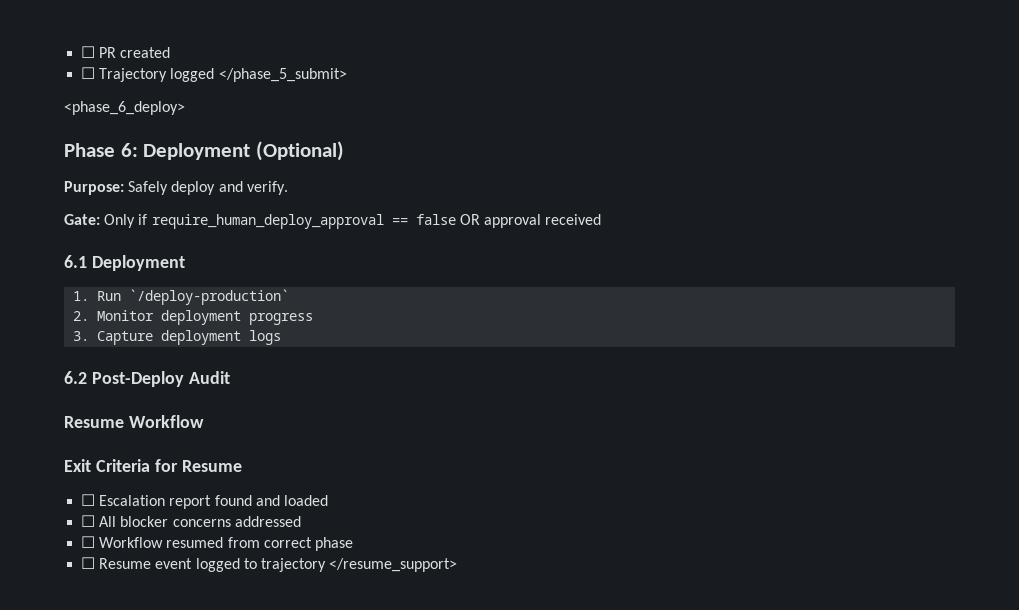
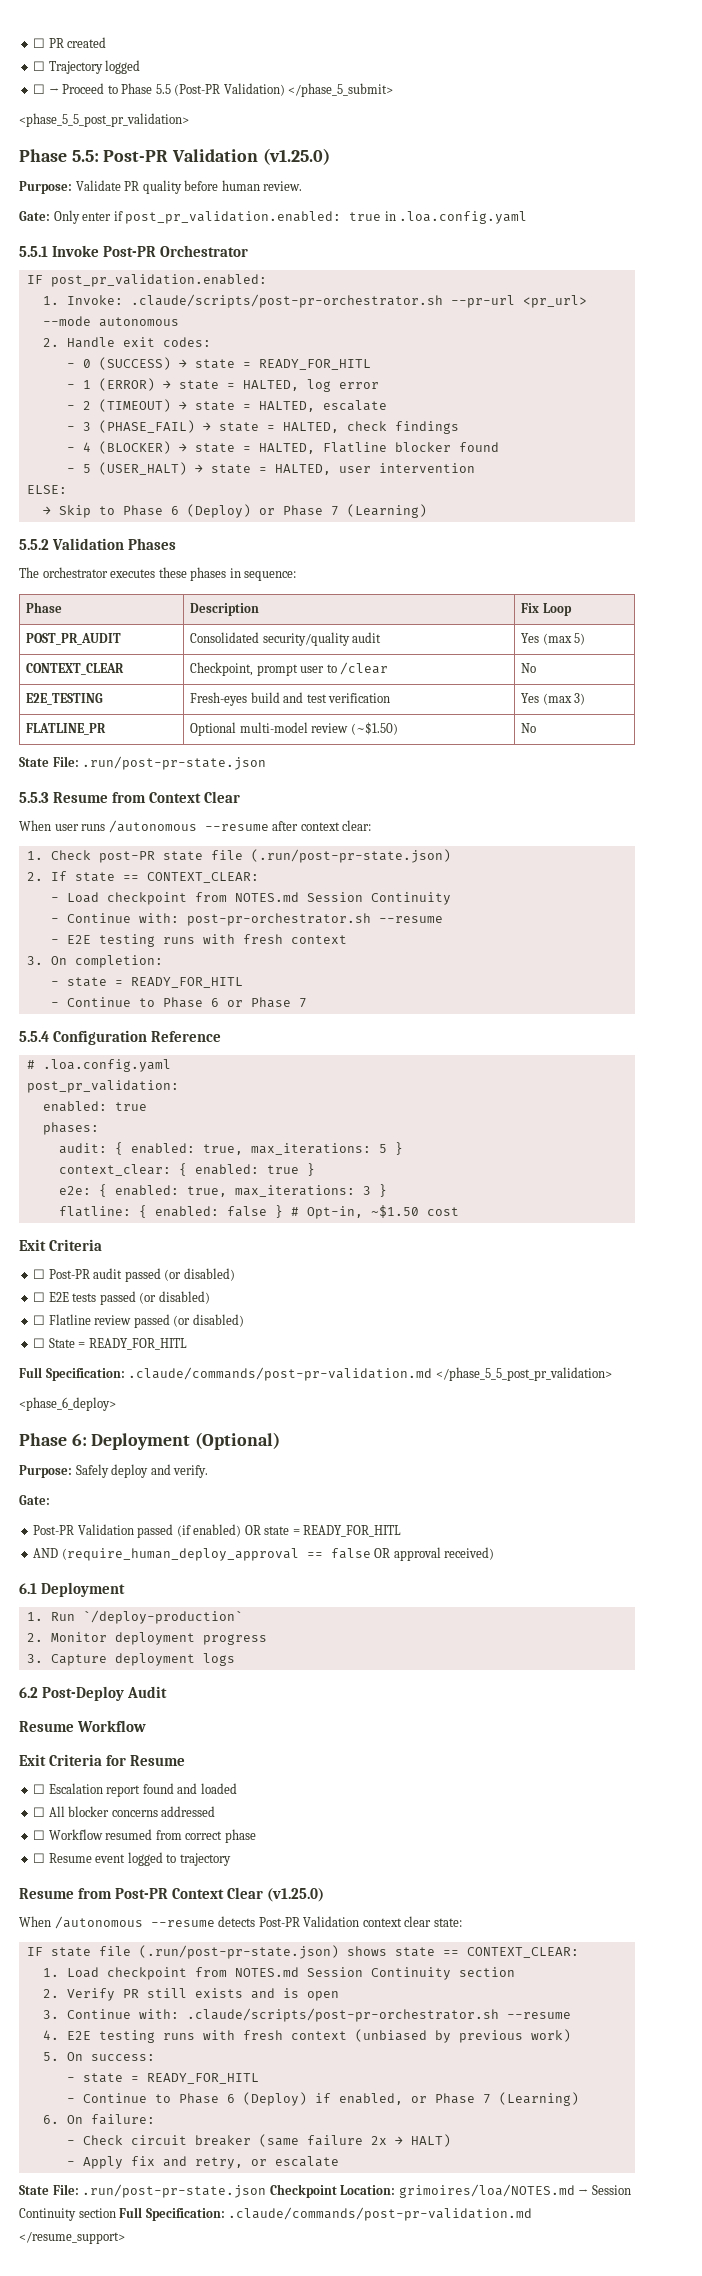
- ☐ Trajectory logged </phase_5_submit>
+ ☐ Trajectory logged
+ ☐ → Proceed to Phase 5.5 (Post-PR Validation) </phase_5_submit>
+ <phase_5_5_post_pr_validation>
+ Phase 5.5: Post-PR Validation (v1.25.0)
+ Purpose: Validate PR quality before human review.
+ Gate: Only enter if post_pr_validation.enabled: true in .loa.config.yaml
+ 5.5.1 Invoke Post-PR Orchestrator
+ IF post_pr_validation.enabled:
+ 1. Invoke: .claude/scripts/post-pr-orchestrator.sh --pr-url <pr_url> --mode autonomous
+ 2. Handle exit codes:
+ - 0 (SUCCESS) → state = READY_FOR_HITL
+ - 1 (ERROR) → state = HALTED, log error
+ - 2 (TIMEOUT) → state = HALTED, escalate
+ - 3 (PHASE_FAIL) → state = HALTED, check findings
+ - 4 (BLOCKER) → state = HALTED, Flatline blocker found
+ - 5 (USER_HALT) → state = HALTED, user intervention
+ ELSE:
+ → Skip to Phase 6 (Deploy) or Phase 7 (Learning)
+ 5.5.2 Validation Phases
+ The orchestrator executes these phases in sequence:
+ Phase | Description | Fix Loop
+ POST_PR_AUDIT | Consolidated security/quality audit | Yes (max 5)
+ CONTEXT_CLEAR | Checkpoint, prompt user to /clear | No
+ E2E_TESTING | Fresh-eyes build and test verification | Yes (max 3)
+ FLATLINE_PR | Optional multi-model review (~$1.50) | No
+ State File: .run/post-pr-state.json
+ 5.5.3 Resume from Context Clear
+ When user runs /autonomous --resume after context clear:
+ 1. Check post-PR state file (.run/post-pr-state.json)
+ 2. If state == CONTEXT_CLEAR:
+ - Load checkpoint from NOTES.md Session Continuity
+ - Continue with: post-pr-orchestrator.sh --resume
+ - E2E testing runs with fresh context
+ 3. On completion:
+ - state = READY_FOR_HITL
+ - Continue to Phase 6 or Phase 7
+ 5.5.4 Configuration Reference
+ # .loa.config.yaml
+ post_pr_validation:
+ enabled: true
+ phases:
+ audit: { enabled: true, max_iterations: 5 }
+ context_clear: { enabled: true }
+ e2e: { enabled: true, max_iterations: 3 }
+ flatline: { enabled: false } # Opt-in, ~$1.50 cost
+ Exit Criteria
+ ☐ Post-PR audit passed (or disabled)
+ ☐ E2E tests passed (or disabled)
+ ☐ Flatline review passed (or disabled)
+ ☐ State = READY_FOR_HITL
+ Full Specification: .claude/commands/post-pr-validation.md </phase_5_5_post_pr_validation>
  Purpose: Safely deploy and verify.
- Gate: Only if require_human_deploy_approval == false OR approval received
+ Gate:
+ Post-PR Validation passed (if enabled) OR state = READY_FOR_HITL
+ AND (require_human_deploy_approval == false OR approval received)
- ☐ Resume event logged to trajectory </resume_support>
+ ☐ Resume event logged to trajectory
+ Resume from Post-PR Context Clear (v1.25.0)
+ When /autonomous --resume detects Post-PR Validation context clear state:
+ IF state file (.run/post-pr-state.json) shows state == CONTEXT_CLEAR:
+ 1. Load checkpoint from NOTES.md Session Continuity section
+ 2. Verify PR still exists and is open
+ 3. Continue with: .claude/scripts/post-pr-orchestrator.sh --resume
+ 4. E2E testing runs with fresh context (unbiased by previous work)
+ 5. On success:
+ - state = READY_FOR_HITL
+ - Continue to Phase 6 (Deploy) if enabled, or Phase 7 (Learning)
+ 6. On failure:
+ - Check circuit breaker (same failure 2x → HALT)
+ - Apply fix and retry, or escalate
+ State File: .run/post-pr-state.json Checkpoint Location: grimoires/loa/NOTES.md → Session Continuity section Full Specification: .claude/commands/post-pr-validation.md </resume_support>

